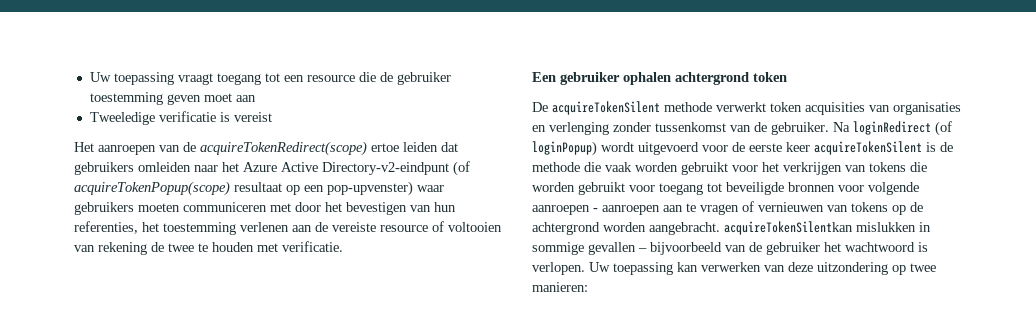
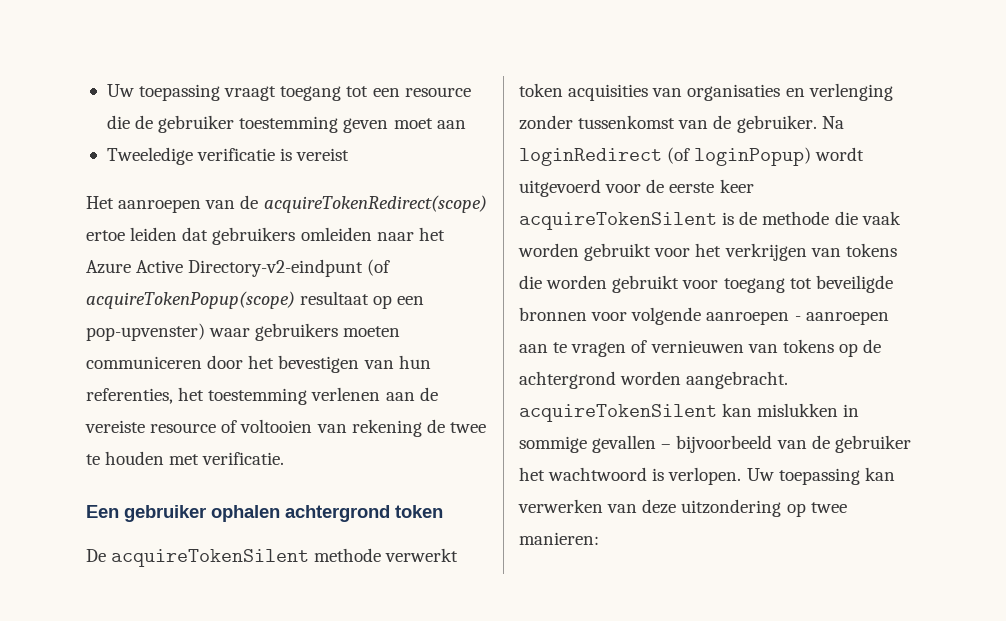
- Het aanroepen van de acquireTokenRedirect(scope) ertoe leiden dat gebruikers omleiden naar het Azure Active Directory-v2-eindpunt (of acquireTokenPopup(scope) resultaat op een pop-upvenster) waar gebruikers moeten communiceren met door het bevestigen van hun referenties, het toestemming verlenen aan de vereiste resource of voltooien van rekening de twee te houden met verificatie.
+ Het aanroepen van de acquireTokenRedirect(scope) ertoe leiden dat gebruikers omleiden naar het Azure Active Directory-v2-eindpunt (of acquireTokenPopup(scope) resultaat op een pop-upvenster) waar gebruikers moeten communiceren door het bevestigen van hun referenties, het toestemming verlenen aan de vereiste resource of voltooien van rekening de twee te houden met verificatie.
- Na loginRedirect (of loginPopup) wordt uitgevoerd voor de eerste keer acquireTokenSilent is de methode die vaak worden gebruikt voor het verkrijgen van tokens die worden gebruikt voor toegang tot beveiligde bronnen voor volgende aanroepen - aanroepen aan te vragen of vernieuwen van tokens op de achtergrond worden aangebracht. acquireTokenSilentkan mislukken in sommige gevallen – bijvoorbeeld van de gebruiker het wachtwoord is verlopen.
+ Na loginRedirect (of loginPopup) wordt uitgevoerd voor de eerste keer acquireTokenSilent is de methode die vaak worden gebruikt voor het verkrijgen van tokens die worden gebruikt voor toegang tot beveiligde bronnen voor volgende aanroepen - aanroepen aan te vragen of vernieuwen van tokens op de achtergrond worden aangebracht. acquireTokenSilent kan mislukken in sommige gevallen – bijvoorbeeld van de gebruiker het wachtwoord is verlopen.

